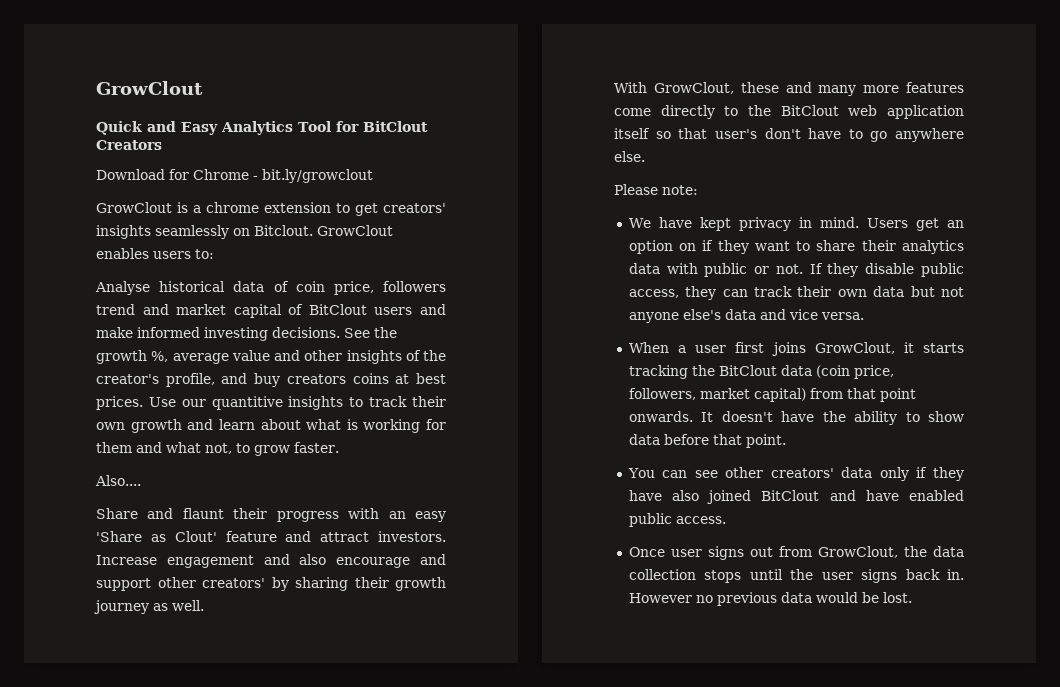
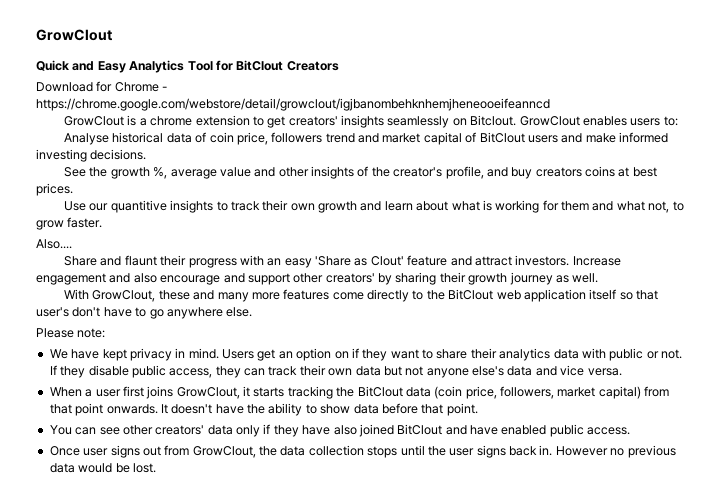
- Download for Chrome - bit.ly/growclout
+ Download for Chrome - https://chrome.google.com/webstore/detail/growclout/igjbanombehknhemjheneooeifeanncd
- Analyse historical data of coin price, followers trend and market capital of BitClout users and make informed investing decisions. See the growth %, average value and other insights of the creator's profile, and buy creators coins at best prices. Use our quantitive insights to track their own growth and learn about what is working for them and what not, to grow faster.
+ Analyse historical data of coin price, followers trend and market capital of BitClout users and make informed investing decisions.
+ See the growth %, average value and other insights of the creator's profile, and buy creators coins at best prices.
+ Use our quantitive insights to track their own growth and learn about what is working for them and what not, to grow faster.

